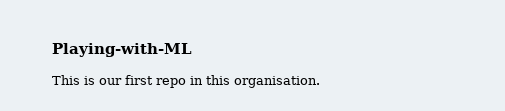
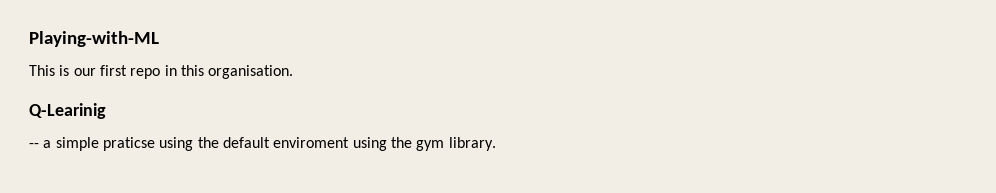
+ Q-Learinig
+ -- a simple praticse using the default enviroment using the gym library.

